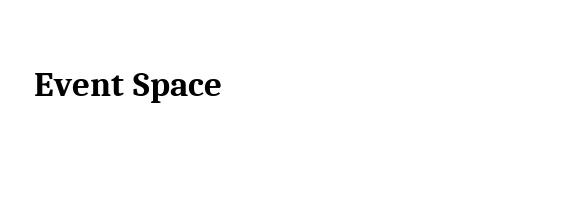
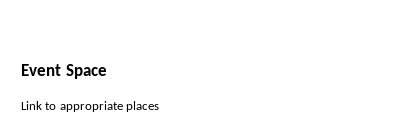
+ Link to appropriate places

